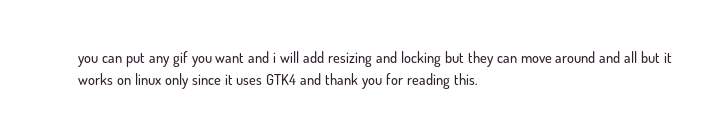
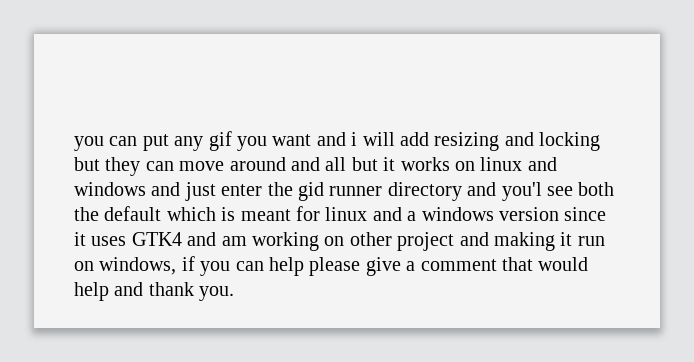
- you can put any gif you want and i will add resizing and locking but they can move around and all but it works on linux only since it uses GTK4 and thank you for reading this.
+ you can put any gif you want and i will add resizing and locking but they can move around and all but it works on linux and windows and just enter the gid runner directory and you'l see both the default which is meant for linux and a windows version since it uses GTK4 and am working on other project and making it run on windows, if you can help please give a comment that would help and thank you.

